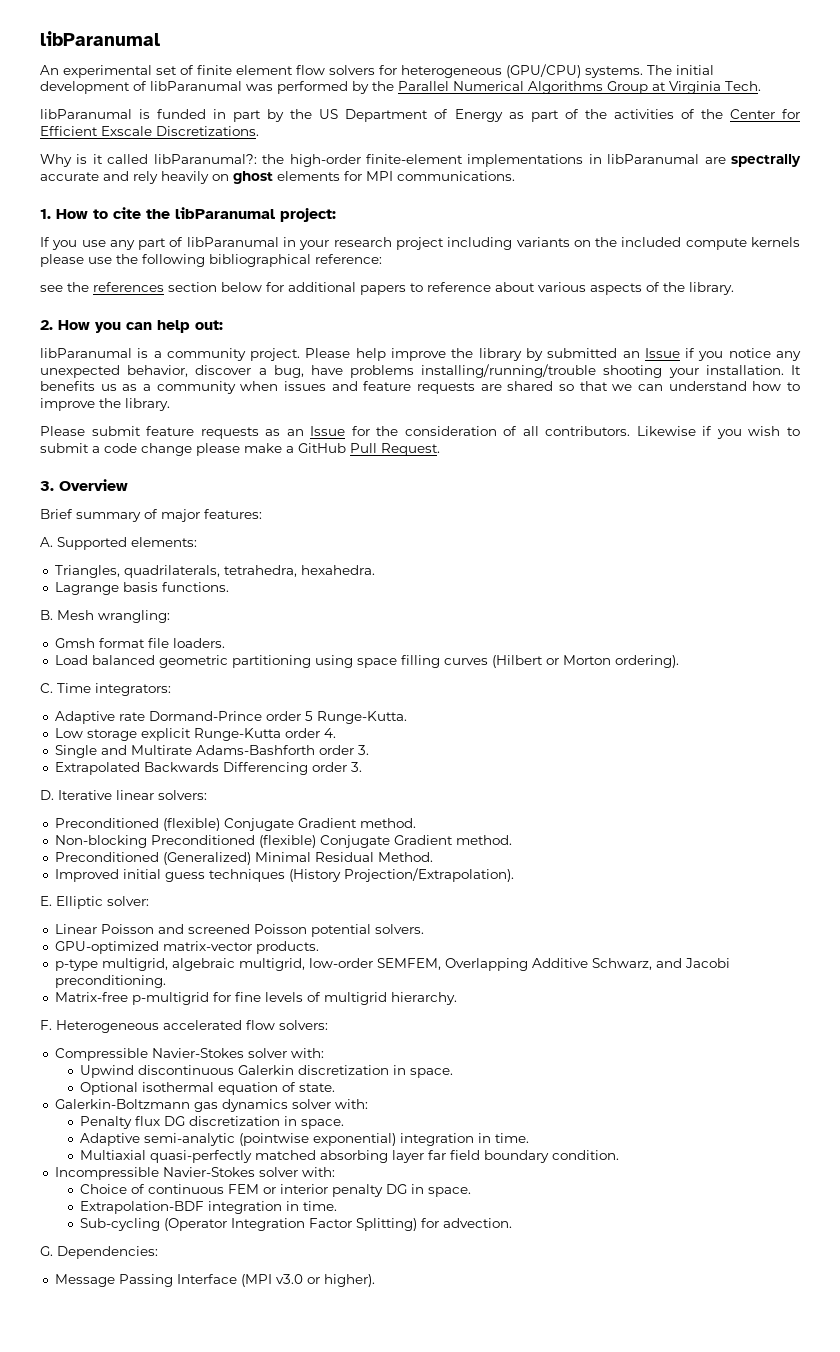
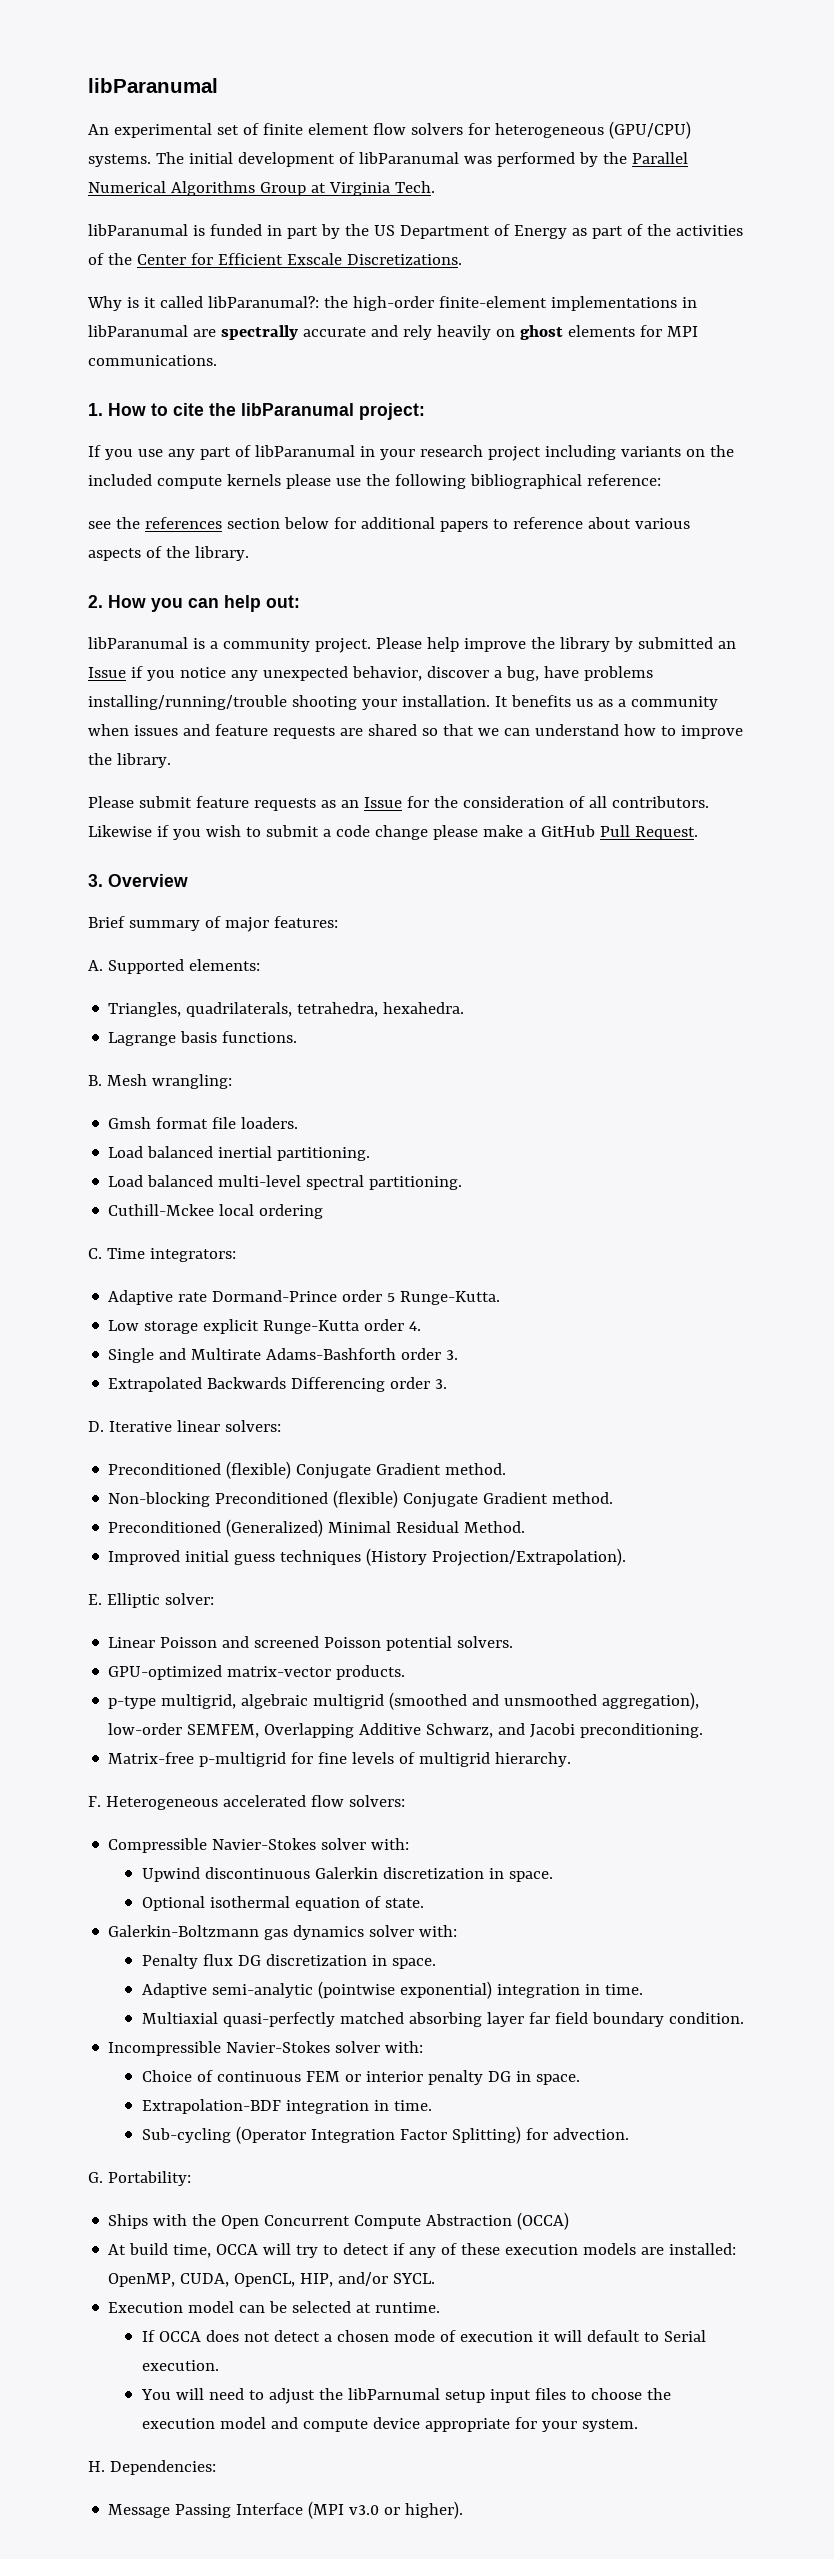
- Load balanced geometric partitioning using space filling curves (Hilbert or Morton ordering).
+ Load balanced inertial partitioning.
+ Load balanced multi-level spectral partitioning.
+ Cuthill-Mckee local ordering
- p-type multigrid, algebraic multigrid, low-order SEMFEM, Overlapping Additive Schwarz, and Jacobi preconditioning.
+ p-type multigrid, algebraic multigrid (smoothed and unsmoothed aggregation), low-order SEMFEM, Overlapping Additive Schwarz, and Jacobi preconditioning.
- G. Dependencies:
+ G. Portability:
+ Ships with the Open Concurrent Compute Abstraction (OCCA)
+ At build time, OCCA will try to detect if any of these execution models are installed: OpenMP, CUDA, OpenCL, HIP, and/or SYCL.
+ Execution model can be selected at runtime.
+ If OCCA does not detect a chosen mode of execution it will default to Serial execution.
+ You will need to adjust the libParnumal setup input files to choose the execution model and compute device appropriate for your system.
+ H. Dependencies:

